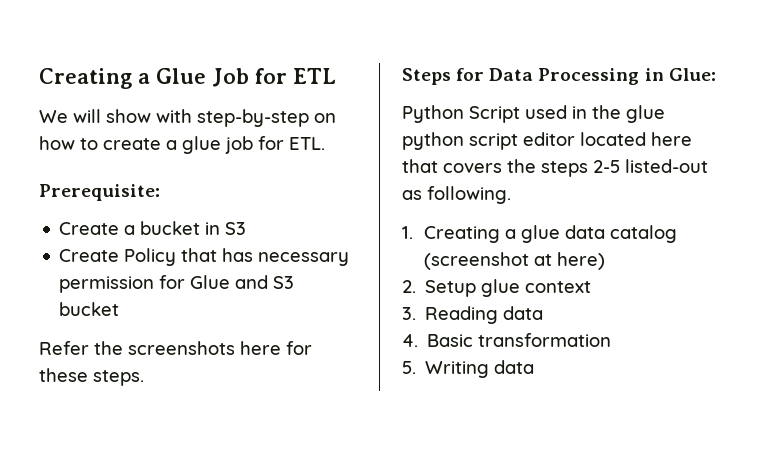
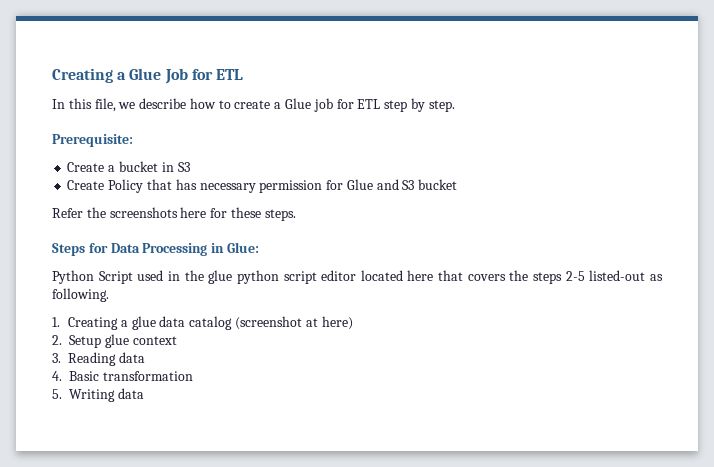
- We will show with step-by-step on how to create a glue job for ETL.
+ In this file, we describe how to create a Glue job for ETL step by step.

